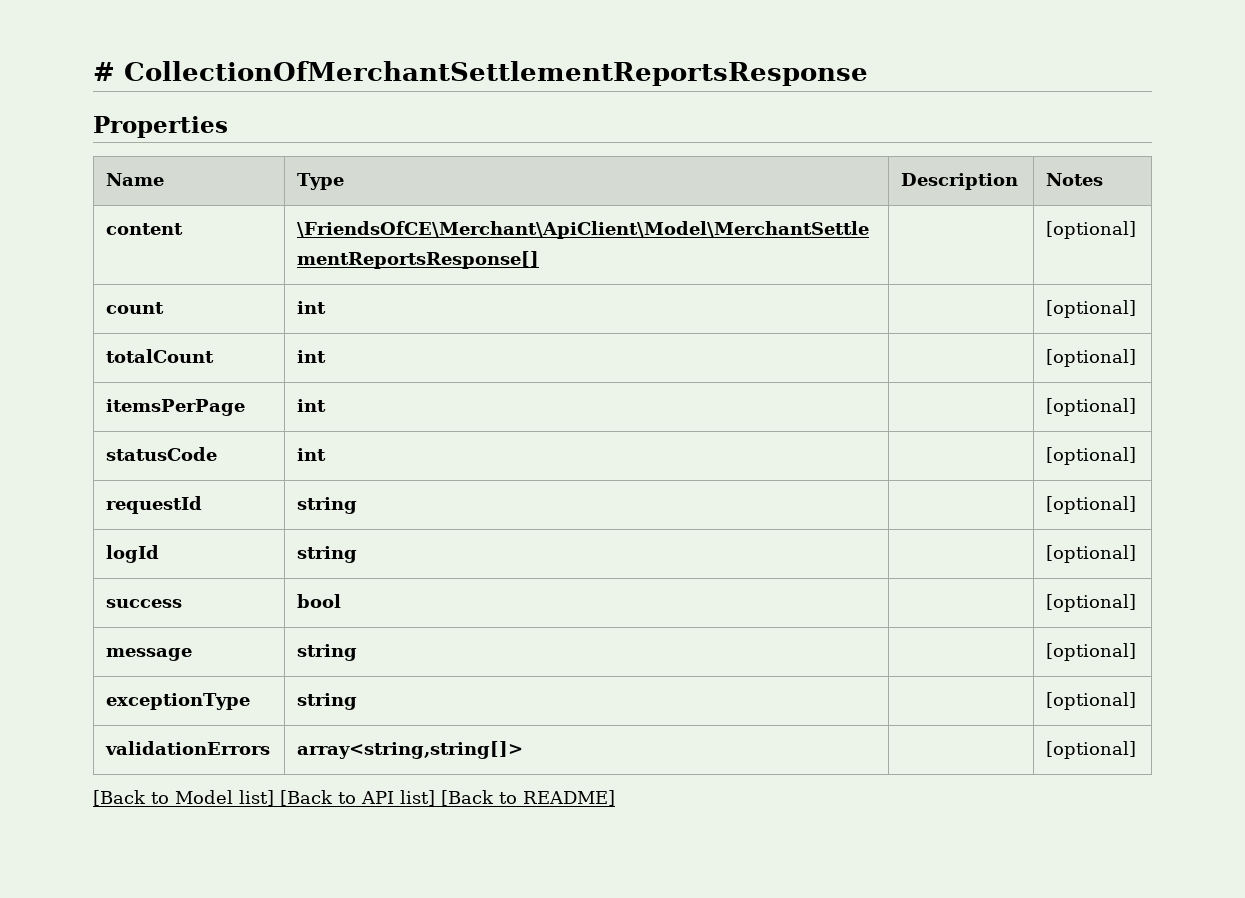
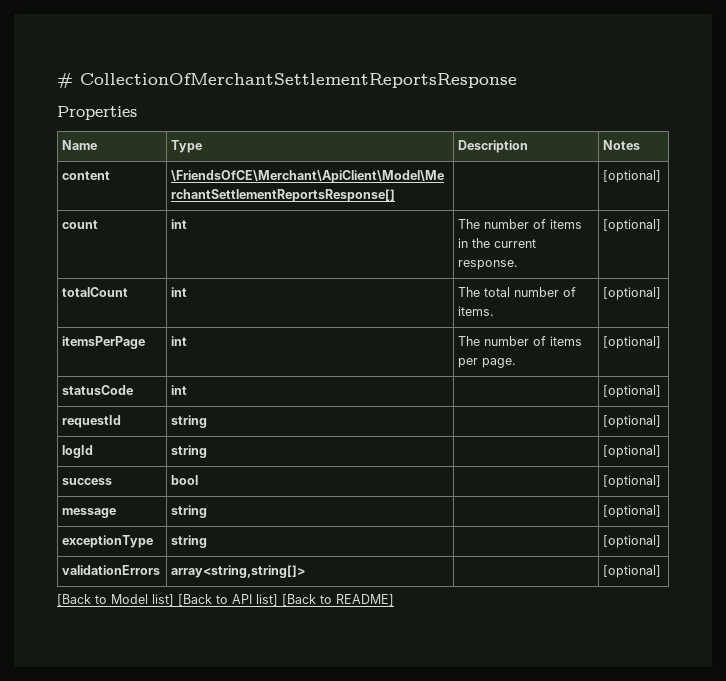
- count | int | | [optional]
- totalCount | int | | [optional]
- itemsPerPage | int | | [optional]
+ count | int | The number of items in the current response. | [optional]
+ totalCount | int | The total number of items. | [optional]
+ itemsPerPage | int | The number of items per page. | [optional]

